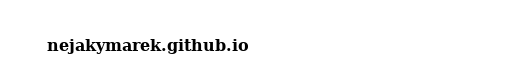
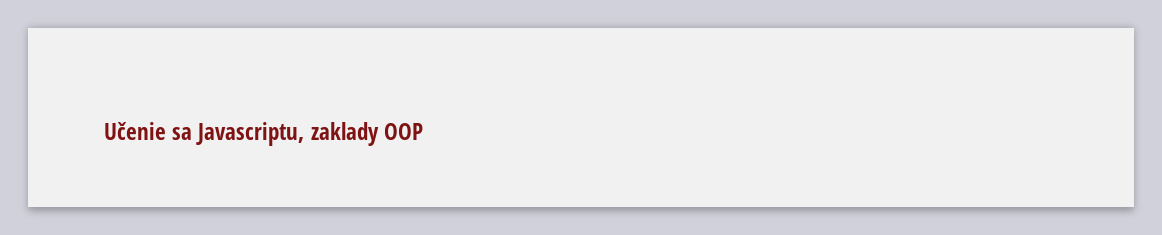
- nejakymarek.github.io
+ Učenie sa Javascriptu, zaklady OOP

